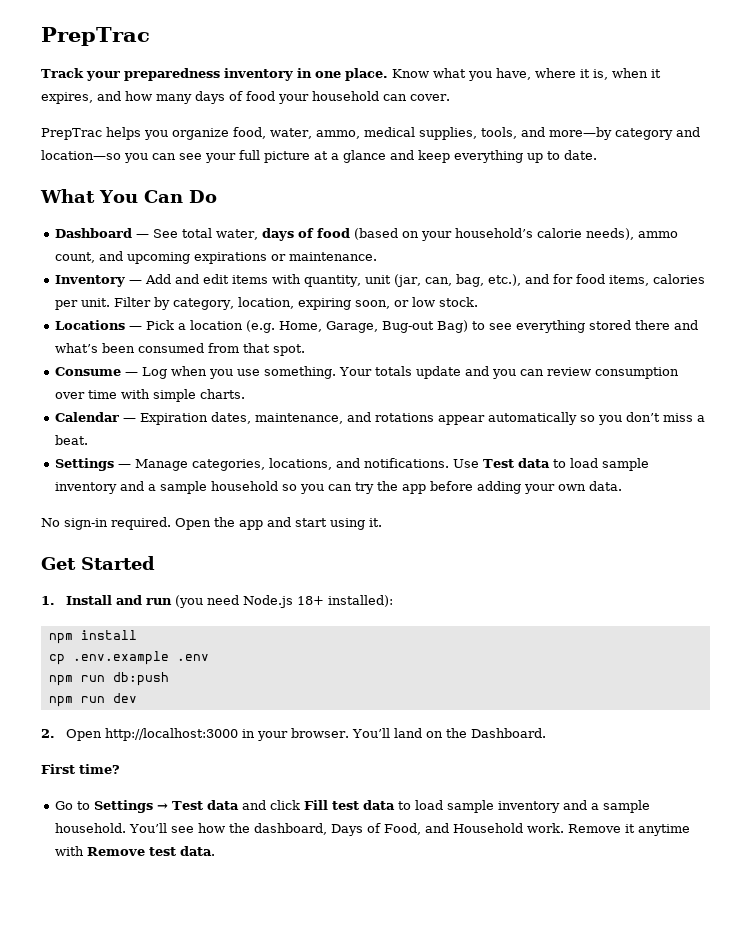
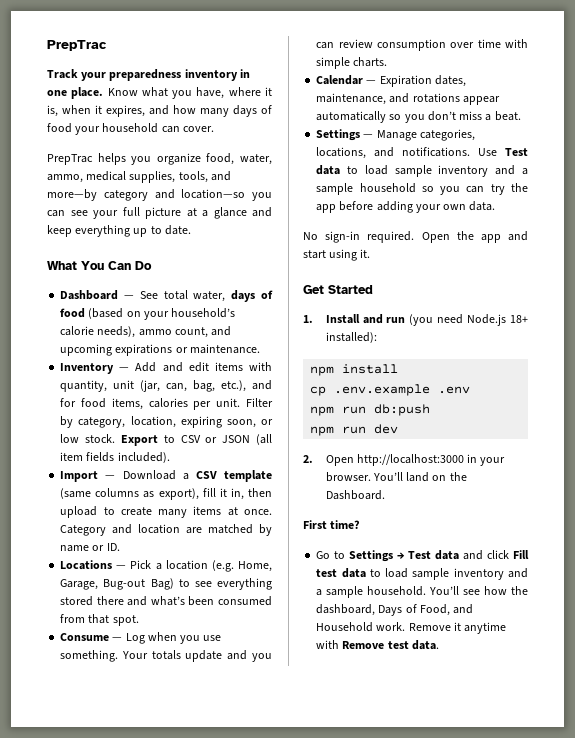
+ Export to CSV or JSON (all item fields included).
+ Import — Download a CSV template (same columns as export), fill it in, then upload to create many items at once. Category and location are matched by name or ID.

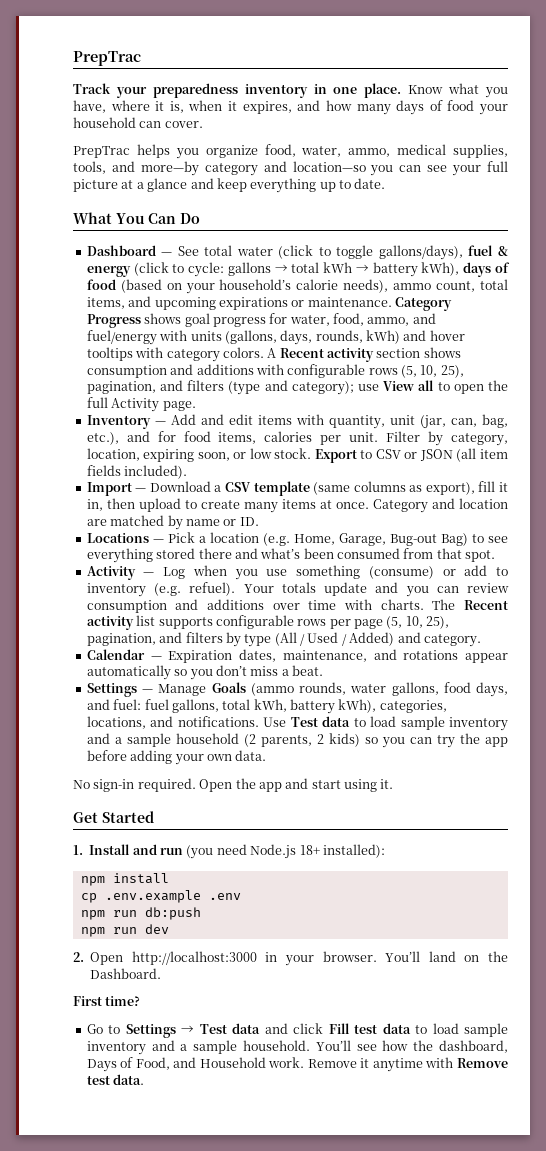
- Dashboard — See total water, days of food (based on your household’s calorie needs), ammo count, and upcoming expirations or maintenance.
+ Dashboard — See total water (click to toggle gallons/days), fuel & energy (click to cycle: gallons → total kWh → battery kWh), days of food (based on your household’s calorie needs), ammo count, total items, and upcoming expirations or maintenance. Category Progress shows goal progress for water, food, ammo, and fuel/energy with units (gallons, days, rounds, kWh) and hover tooltips with category colors. A Recent activity section shows consumption and additions with configurable rows (5, 10, 25), pagination, and filters (type and category); use View all to open the full Activity page.
- Consume — Log when you use something.
+ Activity — Log when you use something (consume) or add to inventory (e.g. refuel).
- Your totals update and you can review consumption over time with simple charts.
+ Your totals update and you can review consumption and additions over time with charts. The Recent activity list supports configurable rows per page (5, 10, 25), pagination, and filters by type (All / Used / Added) and category.
- Settings — Manage categories, locations, and notifications.
+ Settings — Manage Goals (ammo rounds, water gallons, food days, and fuel: fuel gallons, total kWh, battery kWh), categories, locations, and notifications.
- Use Test data to load sample inventory and a sample household so you can try the app before adding your own data.
+ Use Test data to load sample inventory and a sample household (2 parents, 2 kids) so you can try the app before adding your own data.

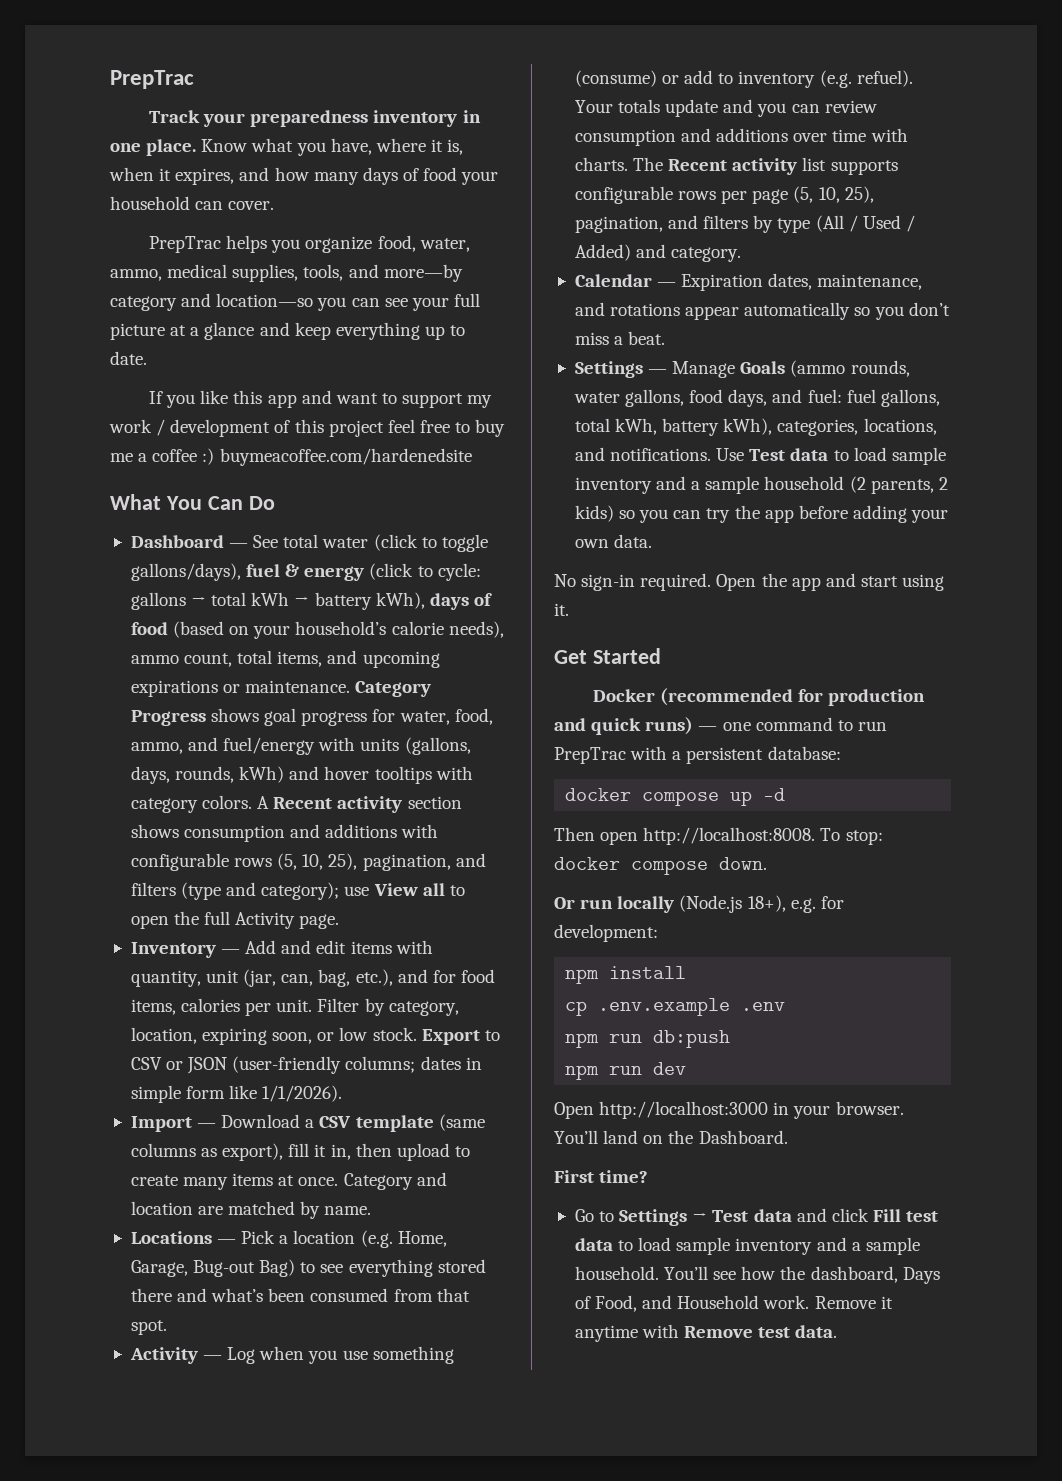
+ If you like this app and want to support my work / development of this project feel free to buy me a coffee :) buymeacoffee.com/hardenedsite
- Export to CSV or JSON (all item fields included).
+ Export to CSV or JSON (user-friendly columns; dates in simple form like 1/1/2026).
- Category and location are matched by name or ID.
+ Category and location are matched by name.
- 1. Install and run (you need Node.js 18+ installed):
+ Docker (recommended for production and quick runs) — one command to run PrepTrac with a persistent database:
+ docker compose up -d
+ Then open http://localhost:8008. To stop: docker compose down.
+ Or run locally (Node.js 18+), e.g. for development:
- 2. Open http://localhost:3000 in your browser.
+ Open http://localhost:3000 in your browser.

